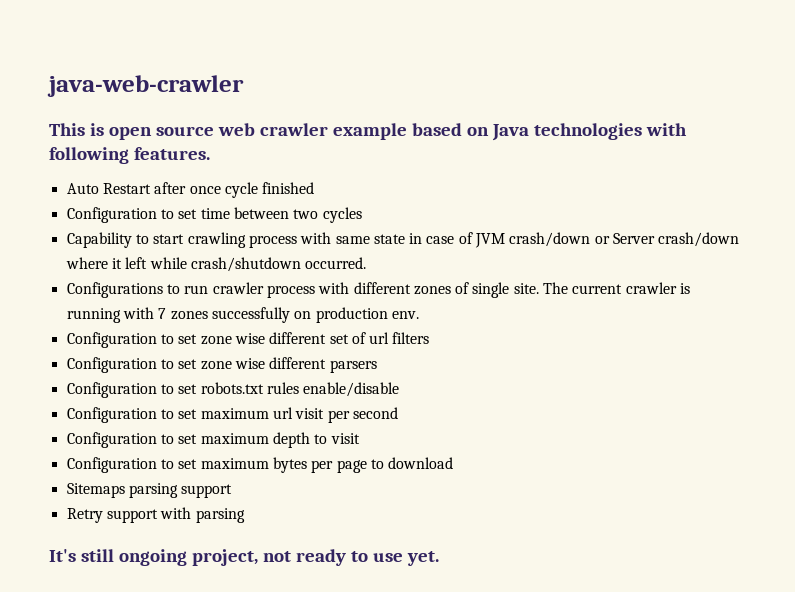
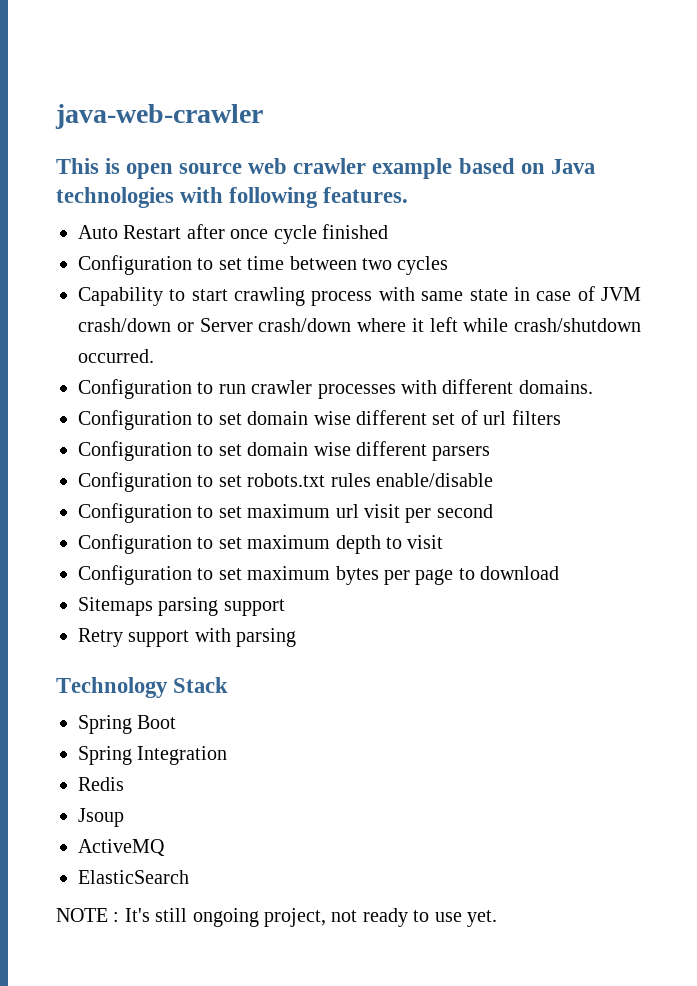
- Configurations to run crawler process with different zones of single site. The current crawler is running with 7 zones successfully on production env.
- Configuration to set zone wise different set of url filters
+ Configuration to run crawler processes with different domains.
+ Configuration to set domain wise different set of url filters
- Configuration to set zone wise different parsers
+ Configuration to set domain wise different parsers
- It's still ongoing project, not ready to use yet.
+ Technology Stack
+ Spring Boot
+ Spring Integration
+ Redis
+ Jsoup
+ ActiveMQ
+ ElasticSearch
+ NOTE : It's still ongoing project, not ready to use yet.

